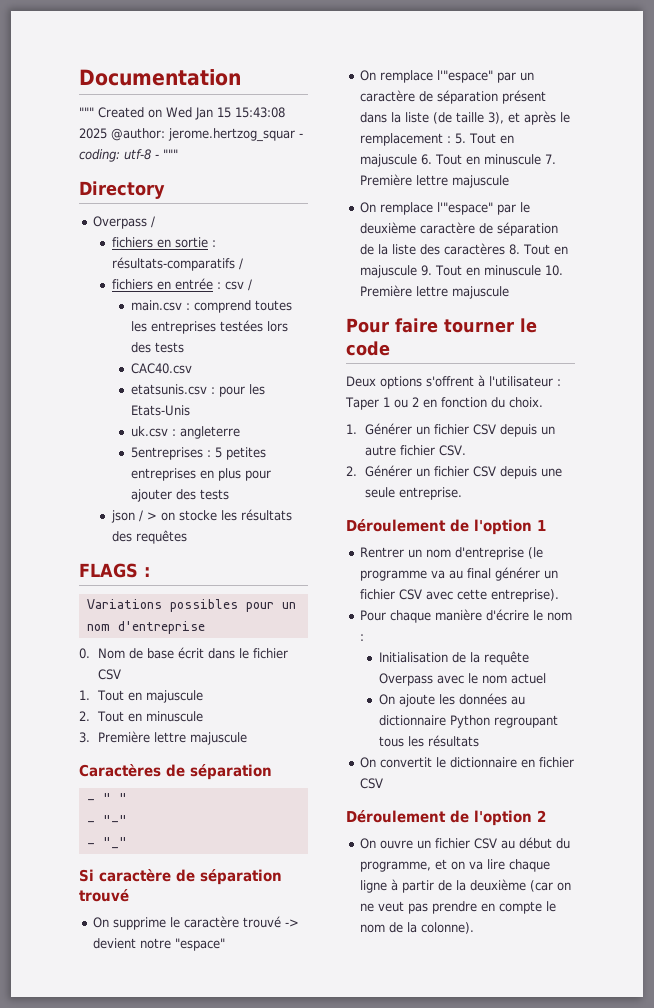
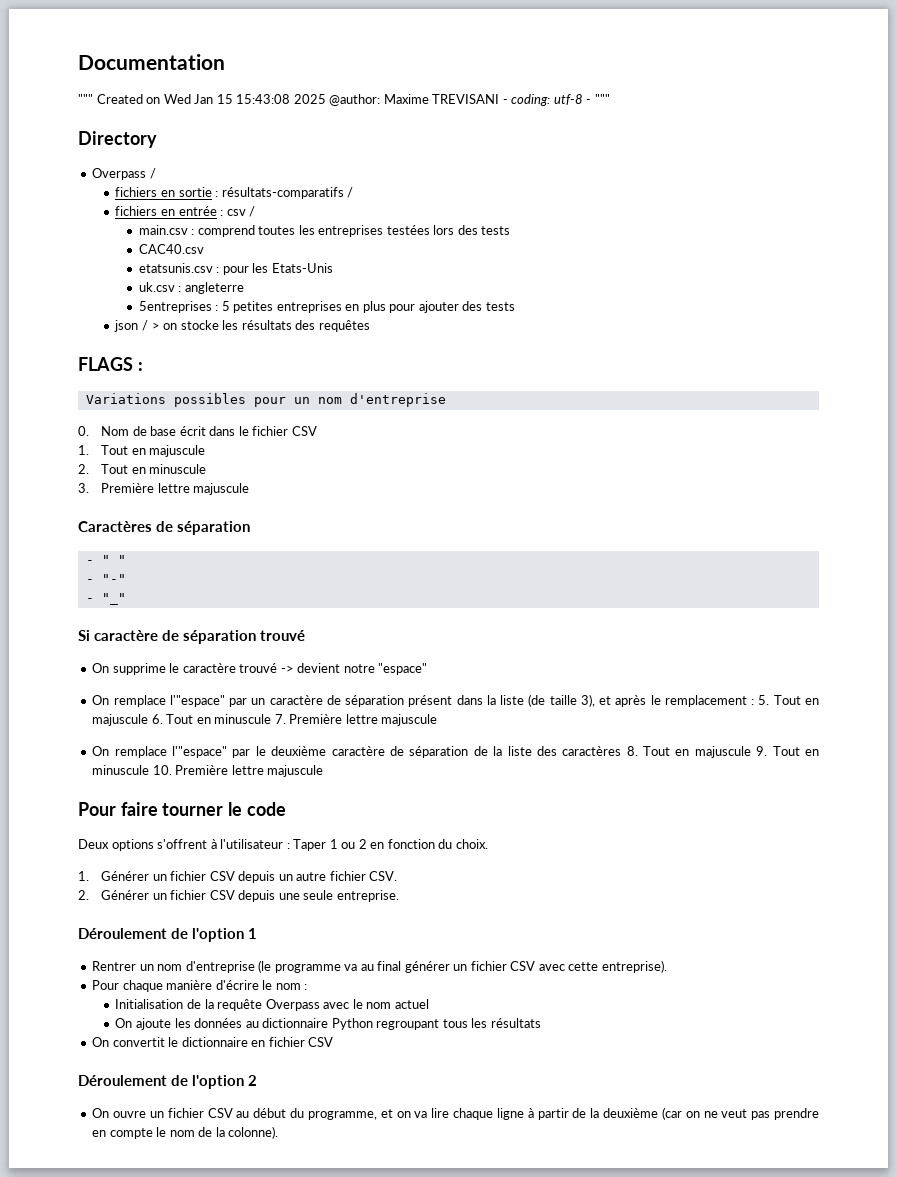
- """ Created on Wed Jan 15 15:43:08 2025 @author: jerome.hertzog_squar - coding: utf-8 - """
+ """ Created on Wed Jan 15 15:43:08 2025 @author: Maxime TREVISANI - coding: utf-8 - """

